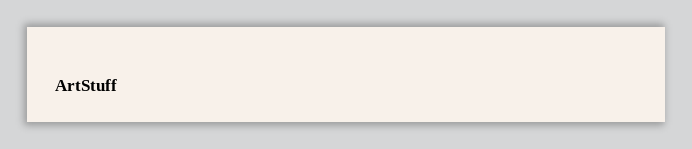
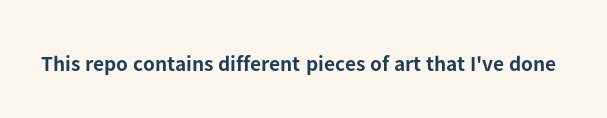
- ArtStuff
+ This repo contains different pieces of art that I've done

